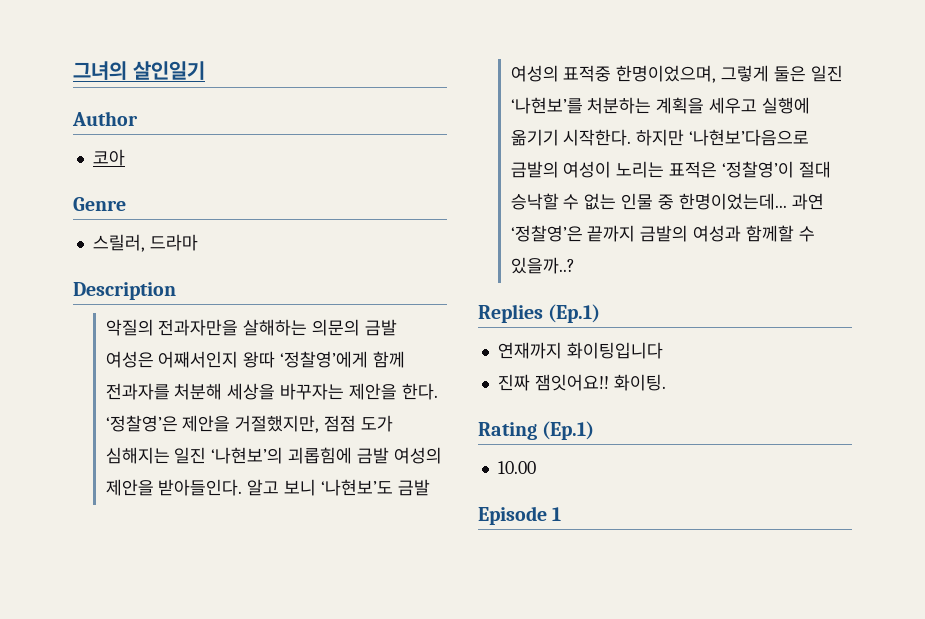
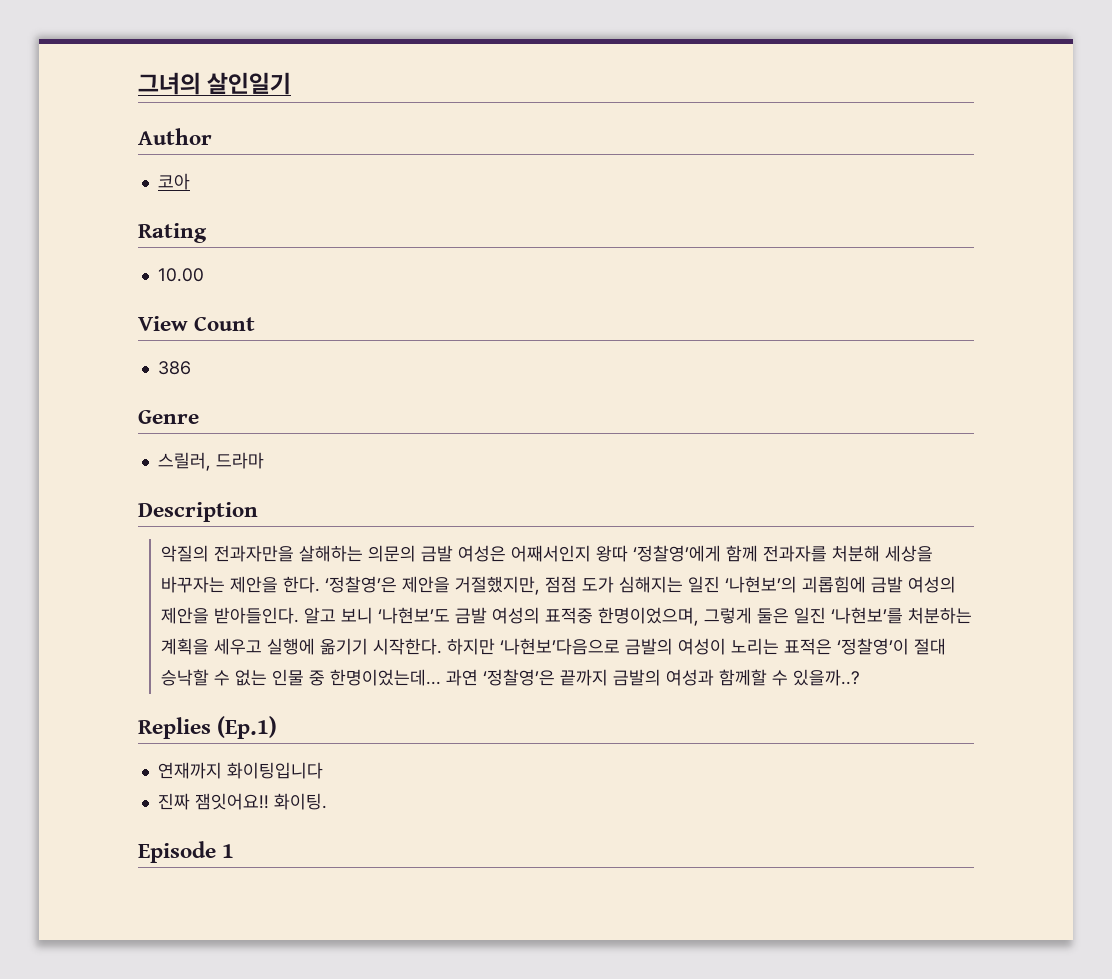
+ Rating
+ 10.00
+ View Count
+ 386
- Rating (Ep.1)
- 10.00

